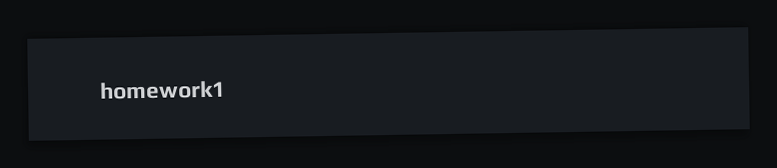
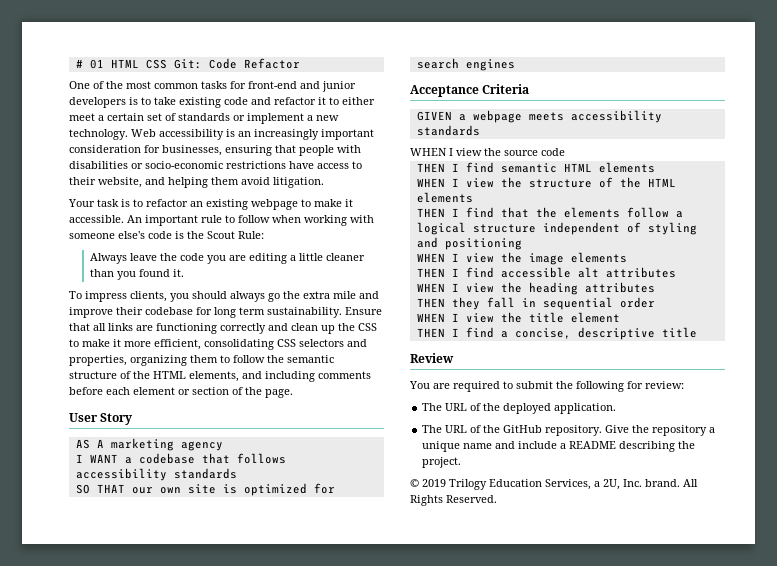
- homework1
+ # 01 HTML CSS Git: Code Refactor
+ One of the most common tasks for front-end and junior developers is to take existing code and refactor it to either meet a certain set of standards or implement a new technology. Web accessibility is an increasingly important consideration for businesses, ensuring that people with disabilities or socio-economic restrictions have access to their website, and helping them avoid litigation.
+ Your task is to refactor an existing webpage to make it accessible. An important rule to follow when working with someone else's code is the Scout Rule:
+ Always leave the code you are editing a little cleaner than you found it.
+ To impress clients, you should always go the extra mile and improve their codebase for long term sustainability. Ensure that all links are functioning correctly and clean up the CSS to make it more efficient, consolidating CSS selectors and properties, organizing them to follow the semantic structure of the HTML elements, and including comments before each element or section of the page.
+ User Story
+ AS A marketing agency
+ I WANT a codebase that follows accessibility standards
+ SO THAT our own site is optimized for search engines
+ Acceptance Criteria
+ GIVEN a webpage meets accessibility standards
+ WHEN I view the source code
+ THEN I find semantic HTML elements
+ WHEN I view the structure of the HTML elements
+ THEN I find that the elements follow a logical structure independent of styling and positioning
+ WHEN I view the image elements
+ THEN I find accessible alt attributes
+ WHEN I view the heading attributes
+ THEN they fall in sequential order
+ WHEN I view the title element
+ THEN I find a concise, descriptive title
+ Review
+ You are required to submit the following for review:
+ The URL of the deployed application.
+ The URL of the GitHub repository. Give the repository a unique name and include a README describing the project.
+ © 2019 Trilogy Education Services, a 2U, Inc. brand. All Rights Reserved.

